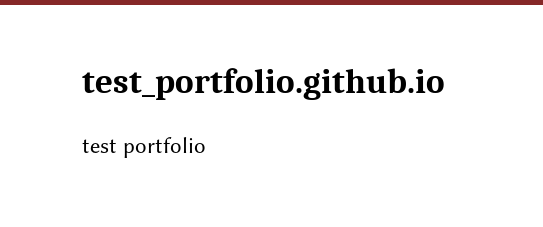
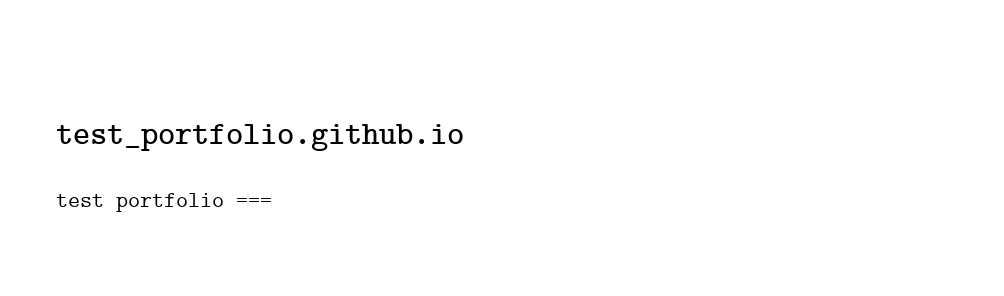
- test portfolio
+ test portfolio ===

